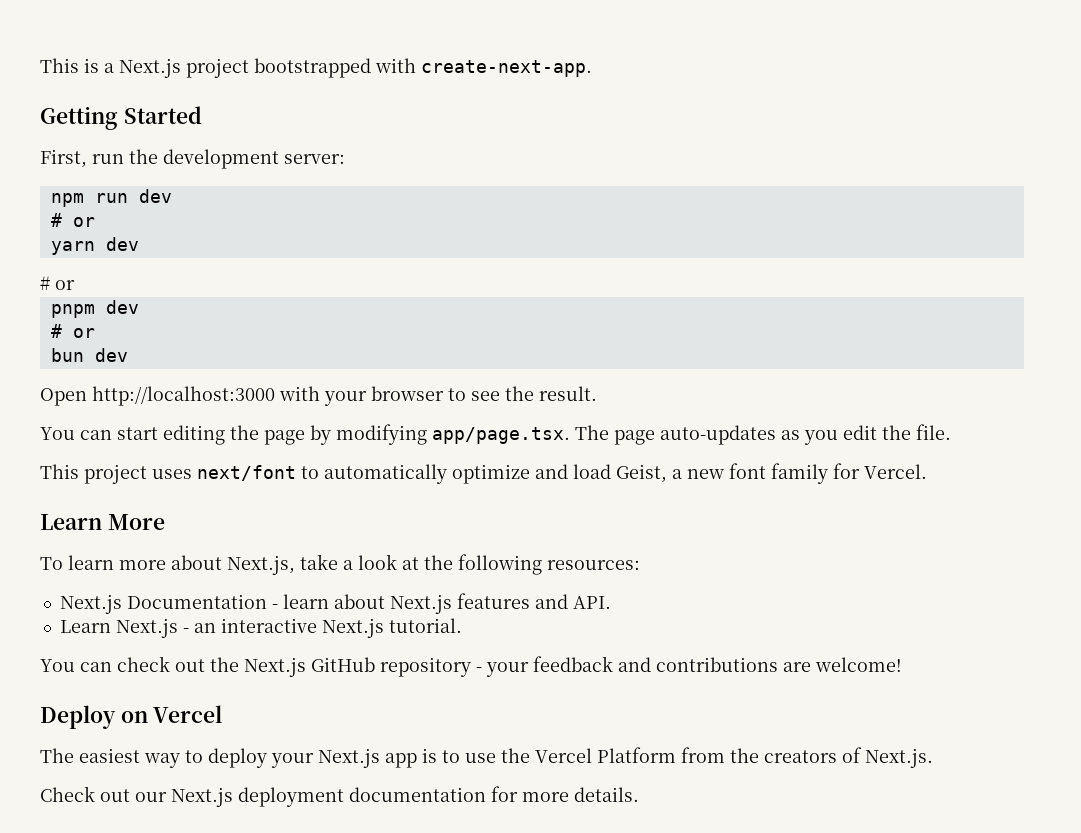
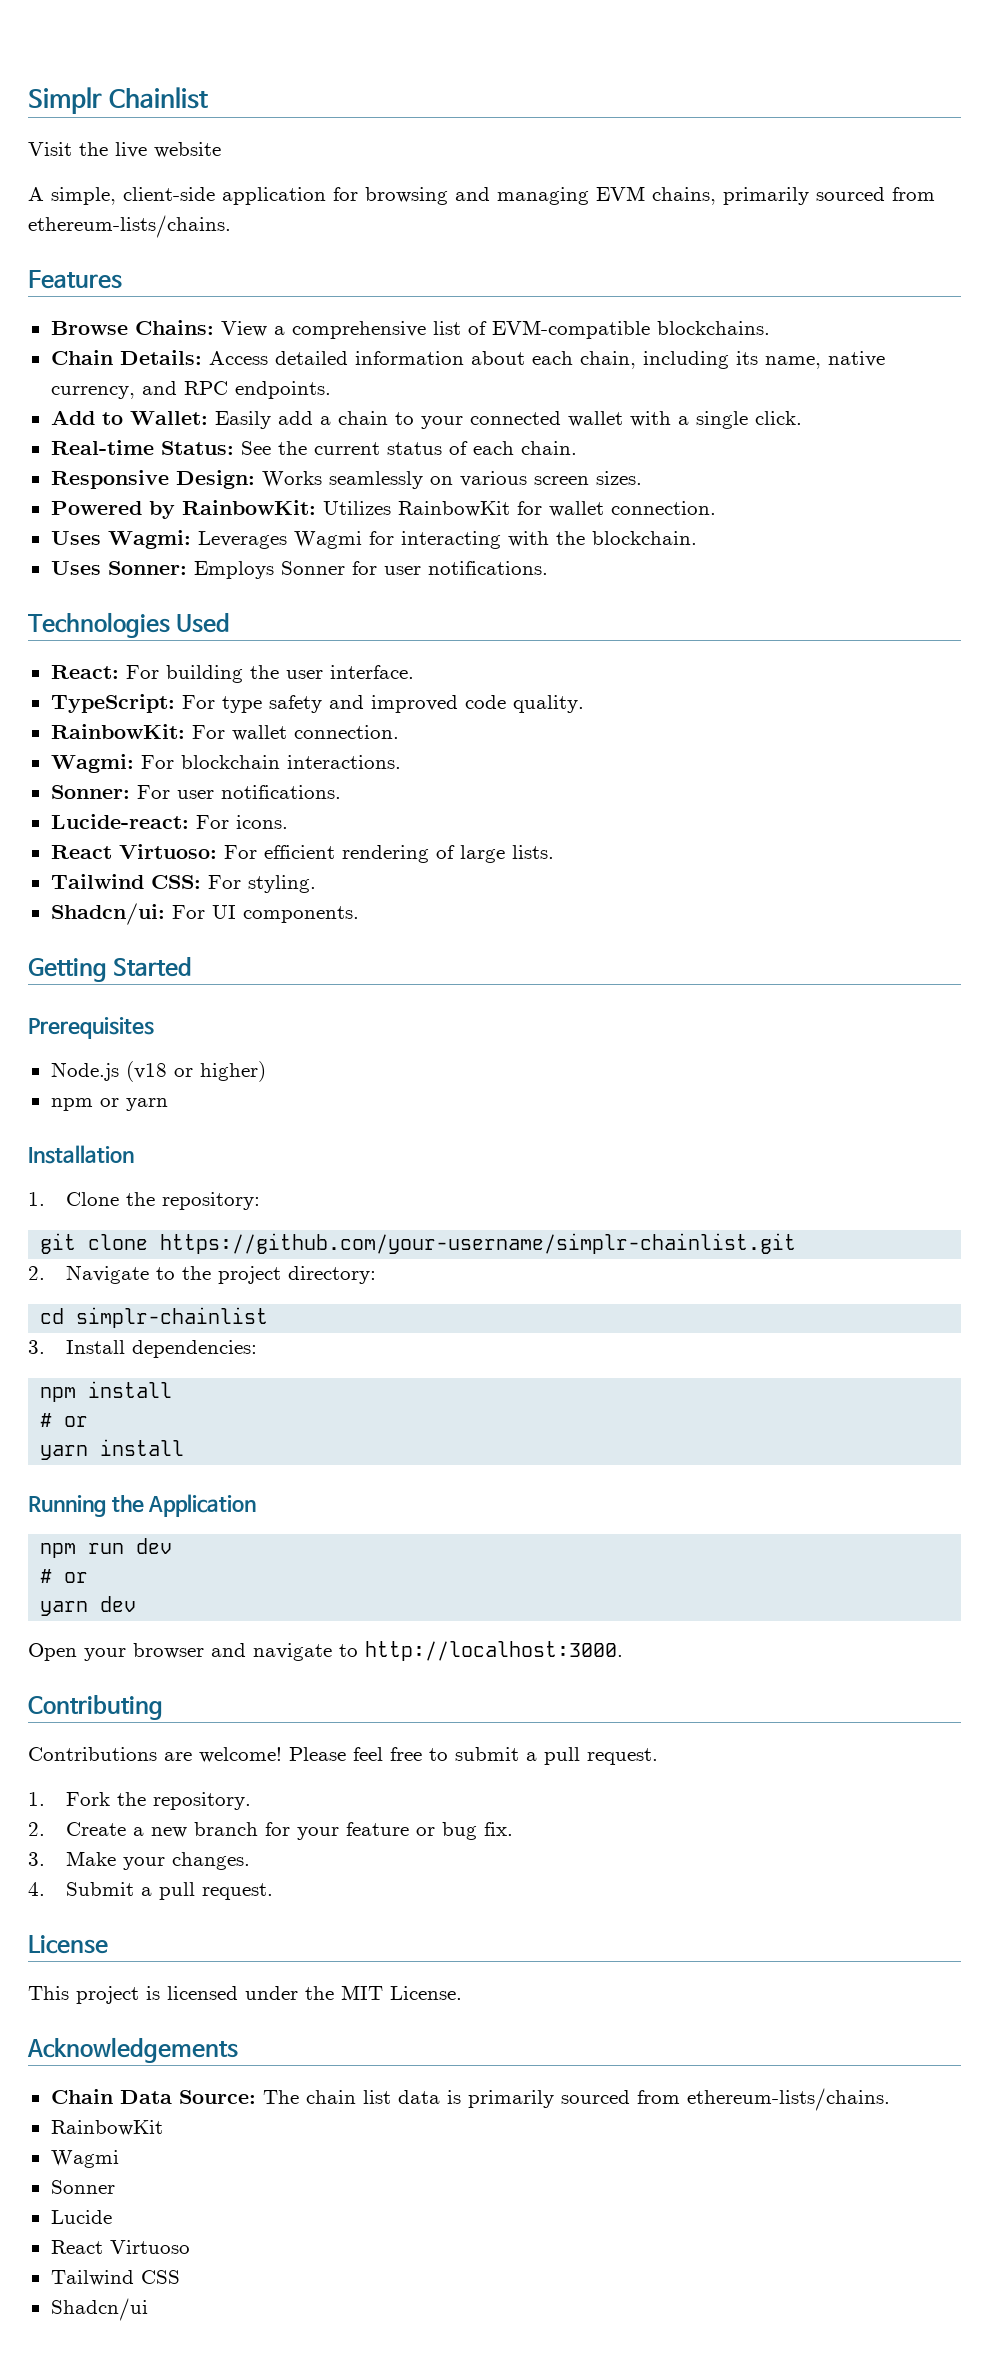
- This is a Next.js project bootstrapped with create-next-app.
+ Simplr Chainlist
+ Visit the live website
+ A simple, client-side application for browsing and managing EVM chains, primarily sourced from ethereum-lists/chains.
+ Features
+ Browse Chains: View a comprehensive list of EVM-compatible blockchains.
+ Chain Details: Access detailed information about each chain, including its name, native currency, and RPC endpoints.
+ Add to Wallet: Easily add a chain to your connected wallet with a single click.
+ Real-time Status: See the current status of each chain.
+ Responsive Design: Works seamlessly on various screen sizes.
+ Powered by RainbowKit: Utilizes RainbowKit for wallet connection.
+ Uses Wagmi: Leverages Wagmi for interacting with the blockchain.
+ Uses Sonner: Employs Sonner for user notifications.
+ Technologies Used
+ React: For building the user interface.
+ TypeScript: For type safety and improved code quality.
+ RainbowKit: For wallet connection.
+ Wagmi: For blockchain interactions.
+ Sonner: For user notifications.
+ Lucide-react: For icons.
+ React Virtuoso: For efficient rendering of large lists.
+ Tailwind CSS: For styling.
+ Shadcn/ui: For UI components.
  Getting Started
- First, run the development server:
+ Prerequisites
+ Node.js (v18 or higher)
+ npm or yarn
+ Installation
+ 1. Clone the repository:
+ git clone https://github.com/your-username/simplr-chainlist.git
+ 2. Navigate to the project directory:
+ cd simplr-chainlist
+ 3. Install dependencies:
+ npm install
+ # or
+ yarn install
+ Running the Application
  yarn dev
- # or
- pnpm dev
- # or
- bun dev
- Open http://localhost:3000 with your browser to see the result.
- You can start editing the page by modifying app/page.tsx. The page auto-updates as you edit the file.
- This project uses next/font to automatically optimize and load Geist, a new font family for Vercel.
- Learn More
- To learn more about Next.js, take a look at the following resources:
- Next.js Documentation - learn about Next.js features and API.
- Learn Next.js - an interactive Next.js tutorial.
- You can check out the Next.js GitHub repository - your feedback and contributions are welcome!
- Deploy on Vercel
- The easiest way to deploy your Next.js app is to use the Vercel Platform from the creators of Next.js.
- Check out our Next.js deployment documentation for more details.
+ Open your browser and navigate to http://localhost:3000.
+ Contributing
+ Contributions are welcome! Please feel free to submit a pull request.
+ 1. Fork the repository.
+ 2. Create a new branch for your feature or bug fix.
+ 3. Make your changes.
+ 4. Submit a pull request.
+ License
+ This project is licensed under the MIT License.
+ Acknowledgements
+ Chain Data Source: The chain list data is primarily sourced from ethereum-lists/chains.
+ RainbowKit
+ Wagmi
+ Sonner
+ Lucide
+ React Virtuoso
+ Tailwind CSS
+ Shadcn/ui

